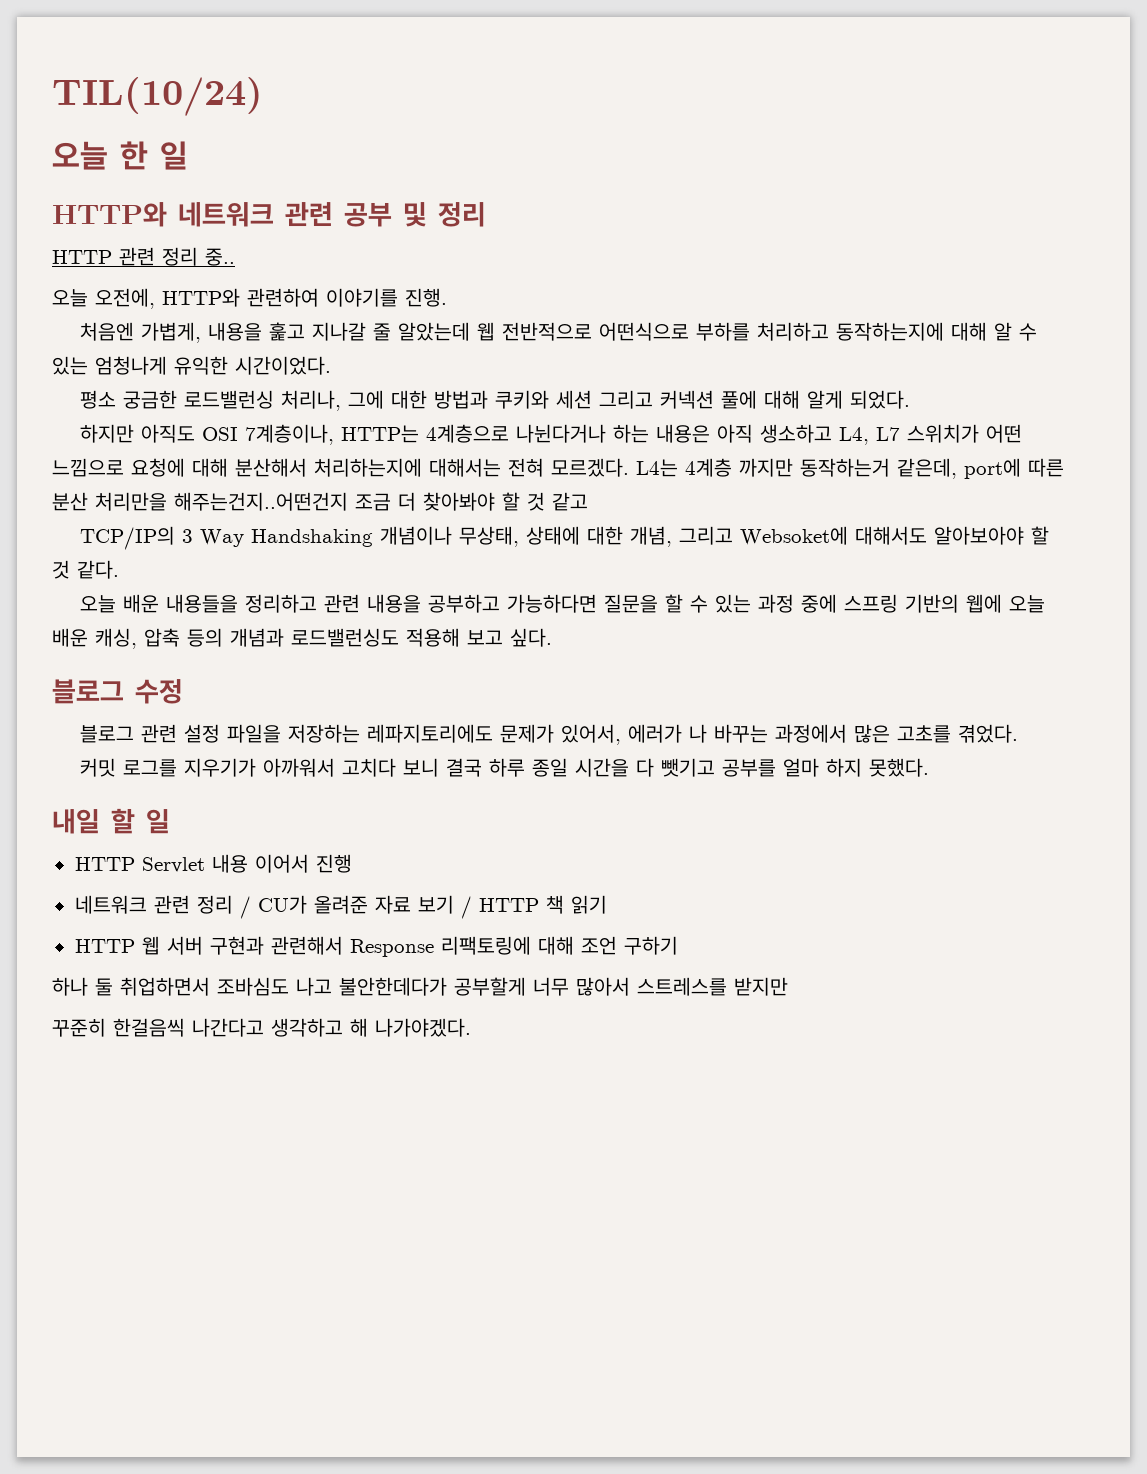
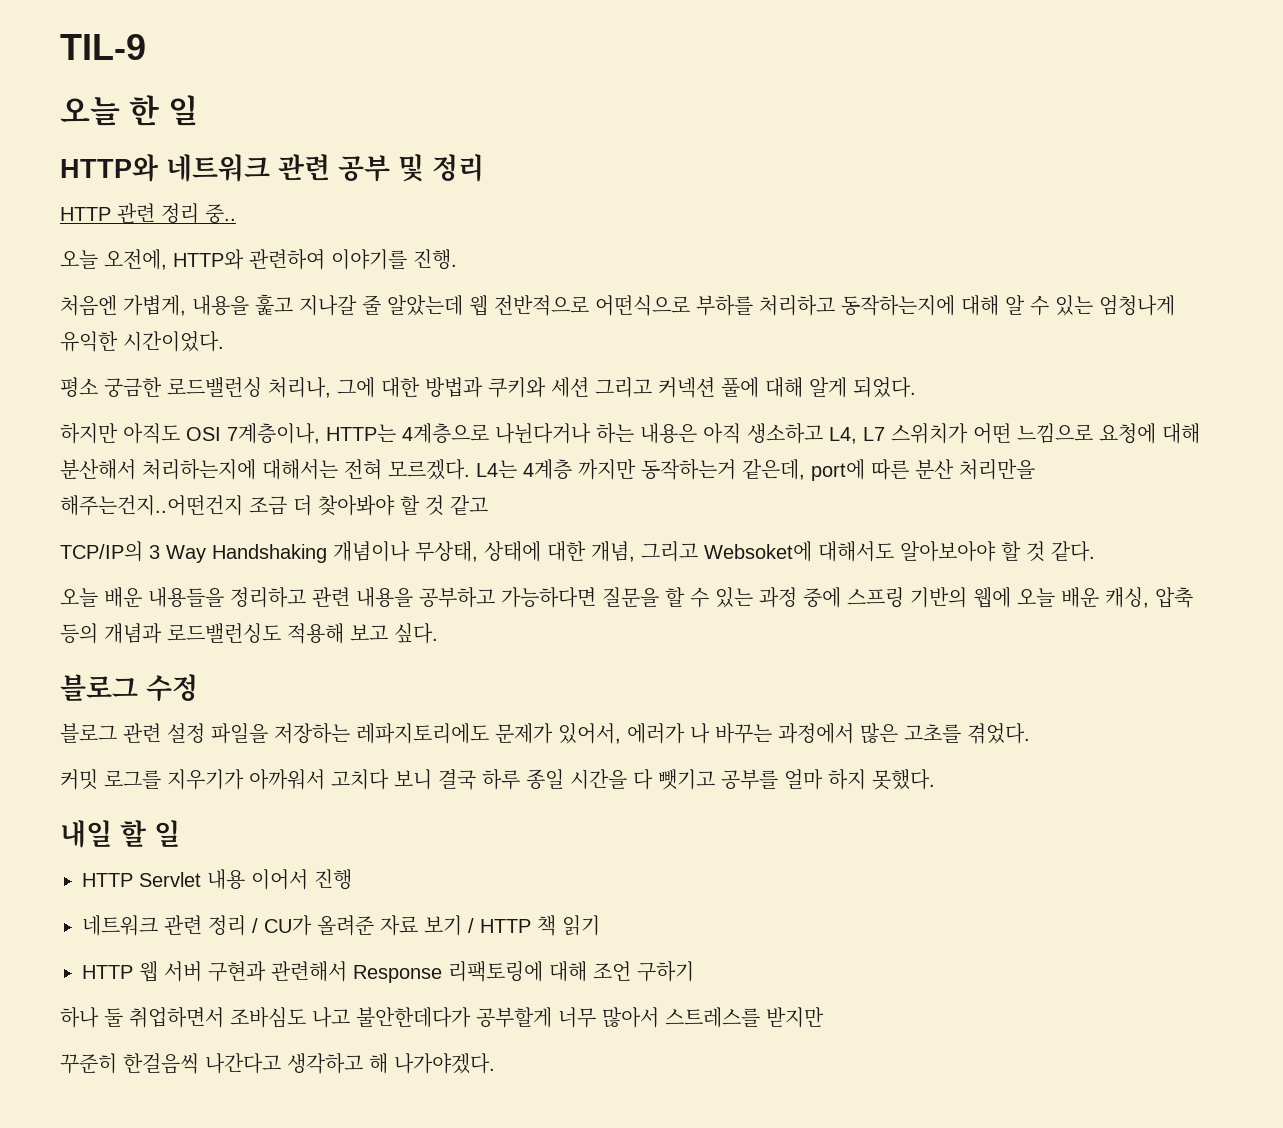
- TIL(10/24)
+ TIL-9

